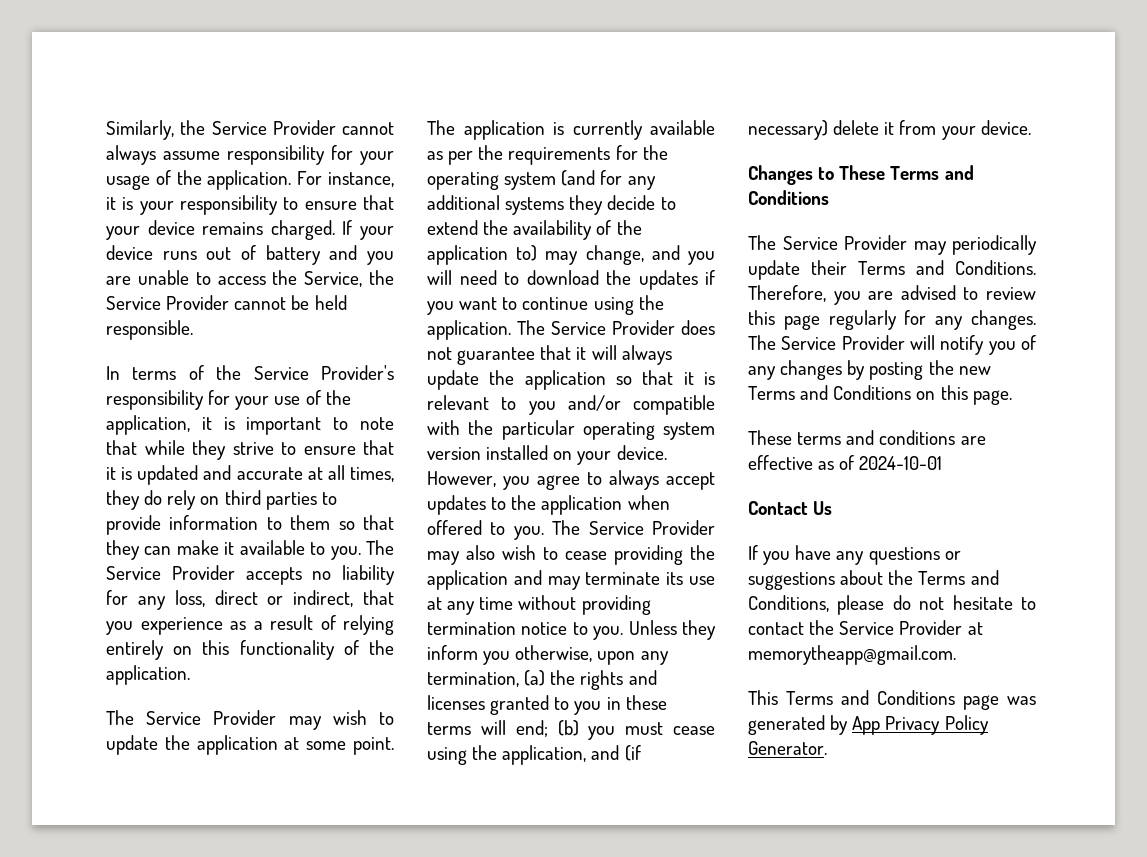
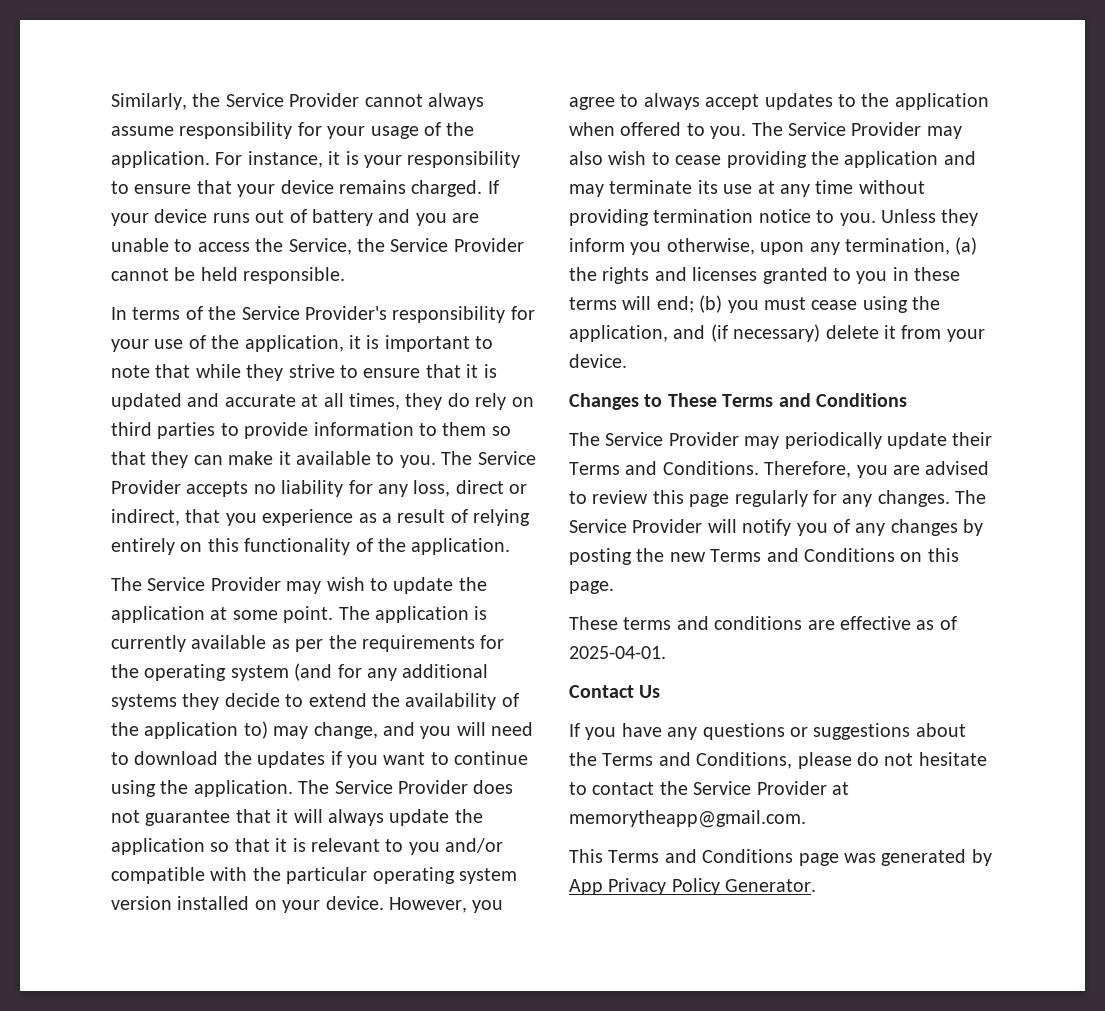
- These terms and conditions are effective as of 2024-10-01
+ These terms and conditions are effective as of 2025-04-01.

